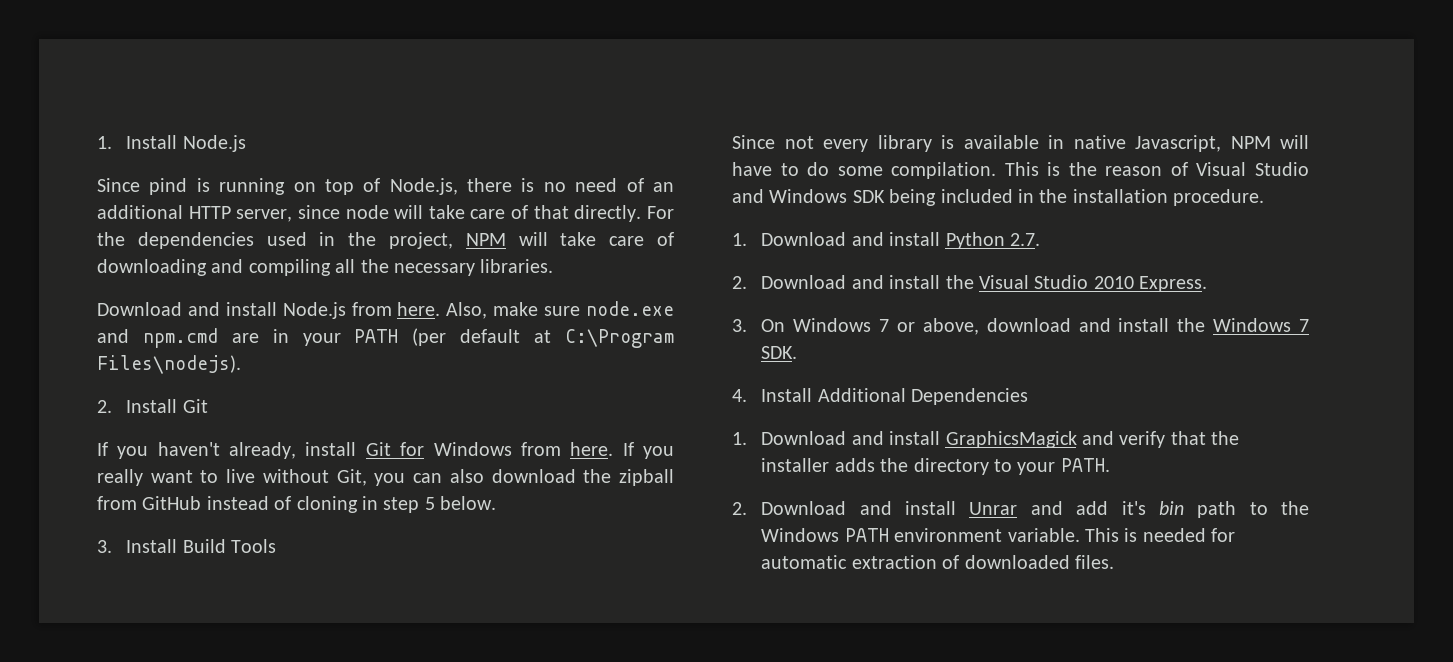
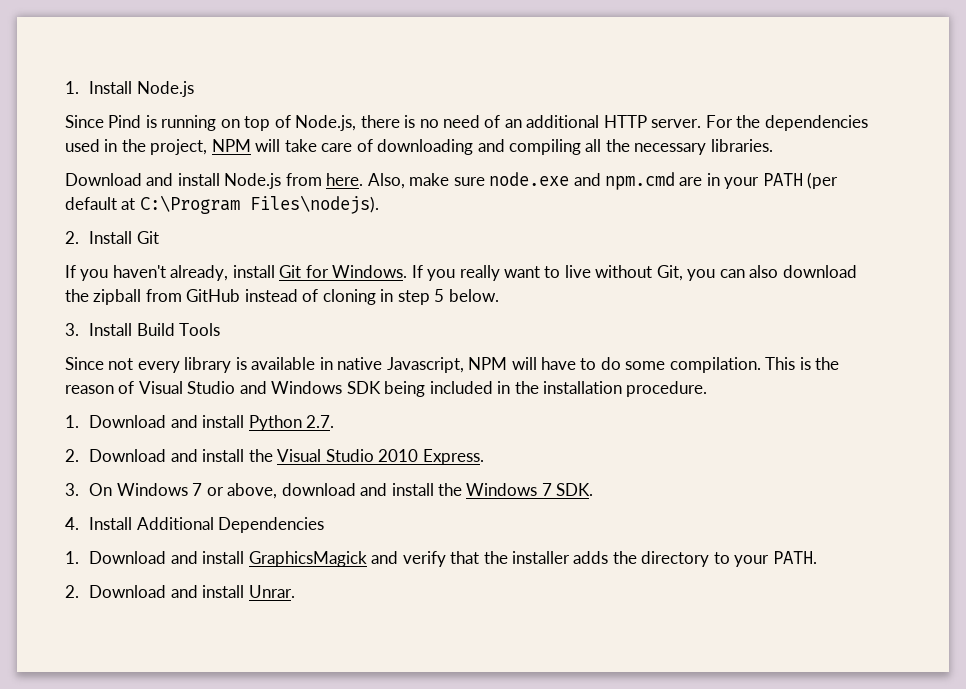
- Since pind is running on top of Node.js, there is no need of an additional HTTP server, since node will take care of that directly.
+ Since Pind is running on top of Node.js, there is no need of an additional HTTP server.
- If you haven't already, install Git for Windows from here.
+ If you haven't already, install Git for Windows.
- 2. Download and install Unrar and add it's bin path to the Windows PATH environment variable. This is needed for automatic extraction of downloaded files.
+ 2. Download and install Unrar.

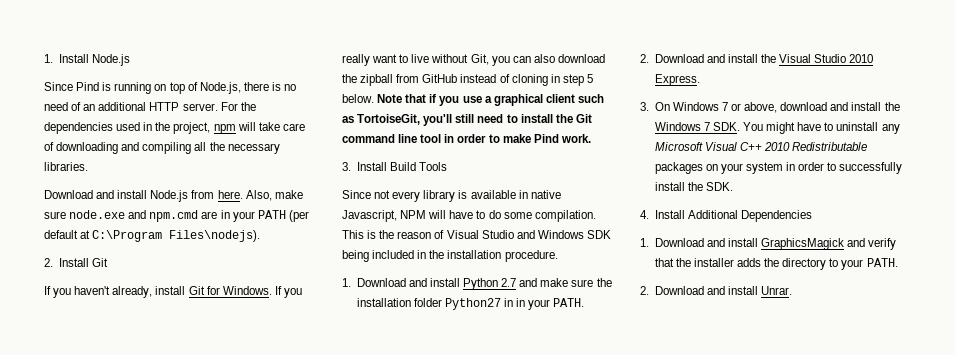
- For the dependencies used in the project, NPM will take care of downloading and compiling all the necessary libraries.
+ For the dependencies used in the project, npm will take care of downloading and compiling all the necessary libraries.
+ Note that if you use a graphical client such as TortoiseGit, you'll still need to install the Git command line tool in order to make Pind work.
- 1. Download and install Python 2.7.
+ 1. Download and install Python 2.7 and make sure the installation folder Python27 in in your PATH.
- 3. On Windows 7 or above, download and install the Windows 7 SDK.
+ 3. On Windows 7 or above, download and install the Windows 7 SDK. You might have to uninstall any Microsoft Visual C++ 2010 Redistributable packages on your system in order to successfully install the SDK.

